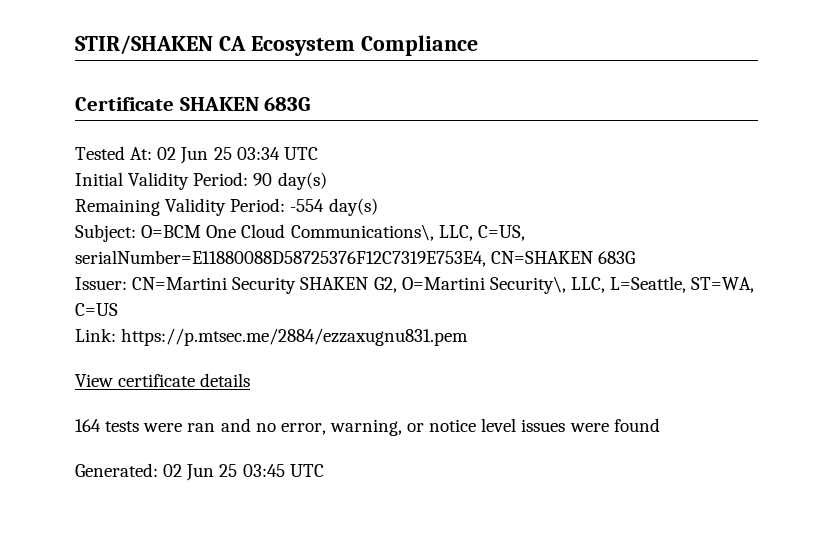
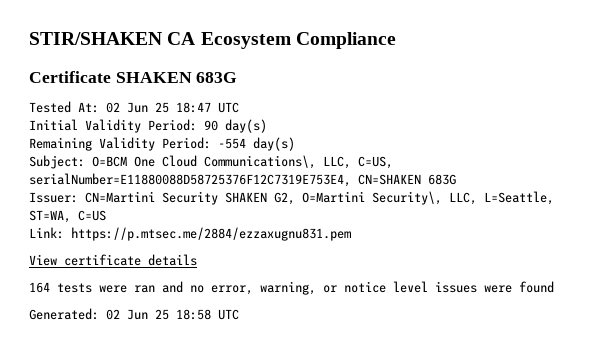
- Tested At: 02 Jun 25 03:34 UTC
+ Tested At: 02 Jun 25 18:47 UTC
- Generated: 02 Jun 25 03:45 UTC
+ Generated: 02 Jun 25 18:58 UTC

